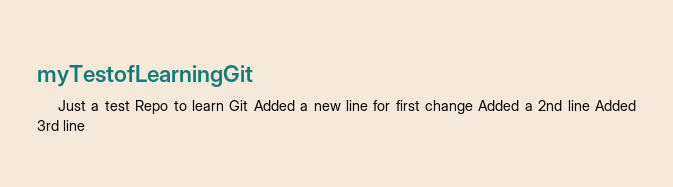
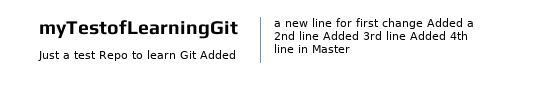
- Just a test Repo to learn Git Added a new line for first change Added a 2nd line Added 3rd line
+ Just a test Repo to learn Git Added a new line for first change Added a 2nd line Added 3rd line Added 4th line in Master

